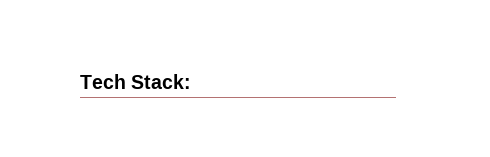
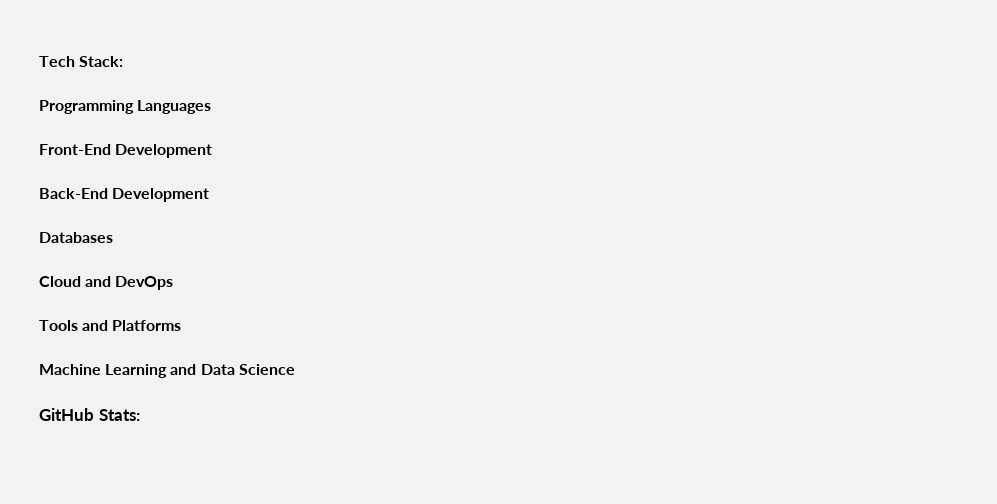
+ Programming Languages
+ Front-End Development
+ Back-End Development
+ Databases
+ Cloud and DevOps
+ Tools and Platforms
+ Machine Learning and Data Science
+ GitHub Stats:

